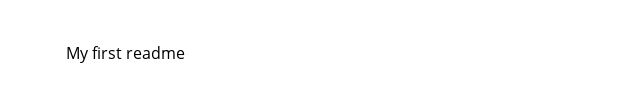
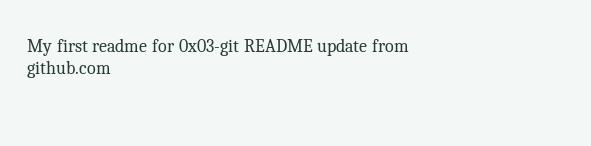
- My first readme
+ My first readme for 0x03-git README update from github.com

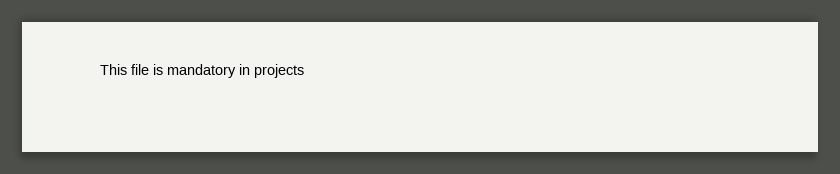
- My first readme for 0x03-git README update from github.com
+ This file is mandatory in projects

